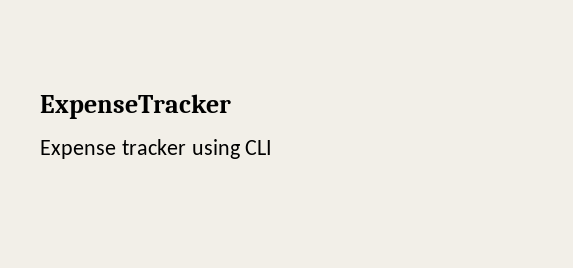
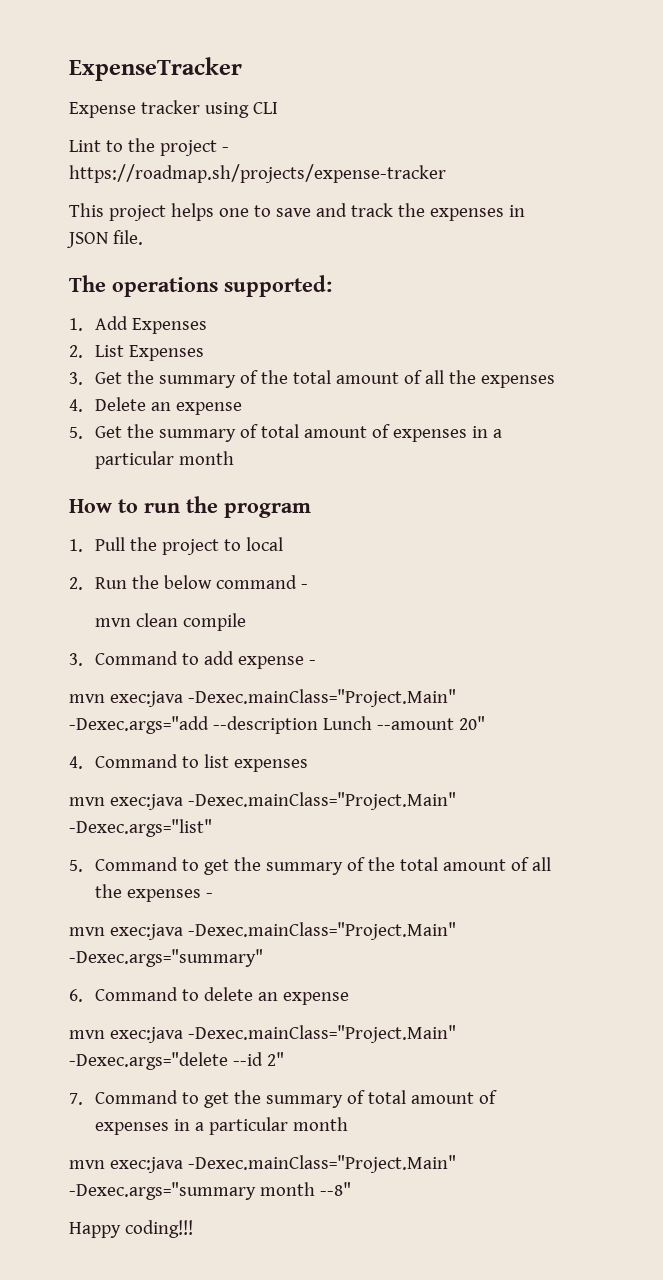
+ Lint to the project - https://roadmap.sh/projects/expense-tracker
+ This project helps one to save and track the expenses in JSON file.
+ The operations supported:
+ 1. Add Expenses
+ 2. List Expenses
+ 3. Get the summary of the total amount of all the expenses
+ 4. Delete an expense
+ 5. Get the summary of total amount of expenses in a particular month
+ How to run the program
+ 1. Pull the project to local
+ 2. Run the below command -
+ mvn clean compile
+ 3. Command to add expense -
+ mvn exec:java -Dexec.mainClass="Project.Main" -Dexec.args="add --description Lunch --amount 20"
+ 4. Command to list expenses
+ mvn exec:java -Dexec.mainClass="Project.Main" -Dexec.args="list"
+ 5. Command to get the summary of the total amount of all the expenses -
+ mvn exec:java -Dexec.mainClass="Project.Main" -Dexec.args="summary"
+ 6. Command to delete an expense
+ mvn exec:java -Dexec.mainClass="Project.Main" -Dexec.args="delete --id 2"
+ 7. Command to get the summary of total amount of expenses in a particular month
+ mvn exec:java -Dexec.mainClass="Project.Main" -Dexec.args="summary month --8"
+ Happy coding!!!

